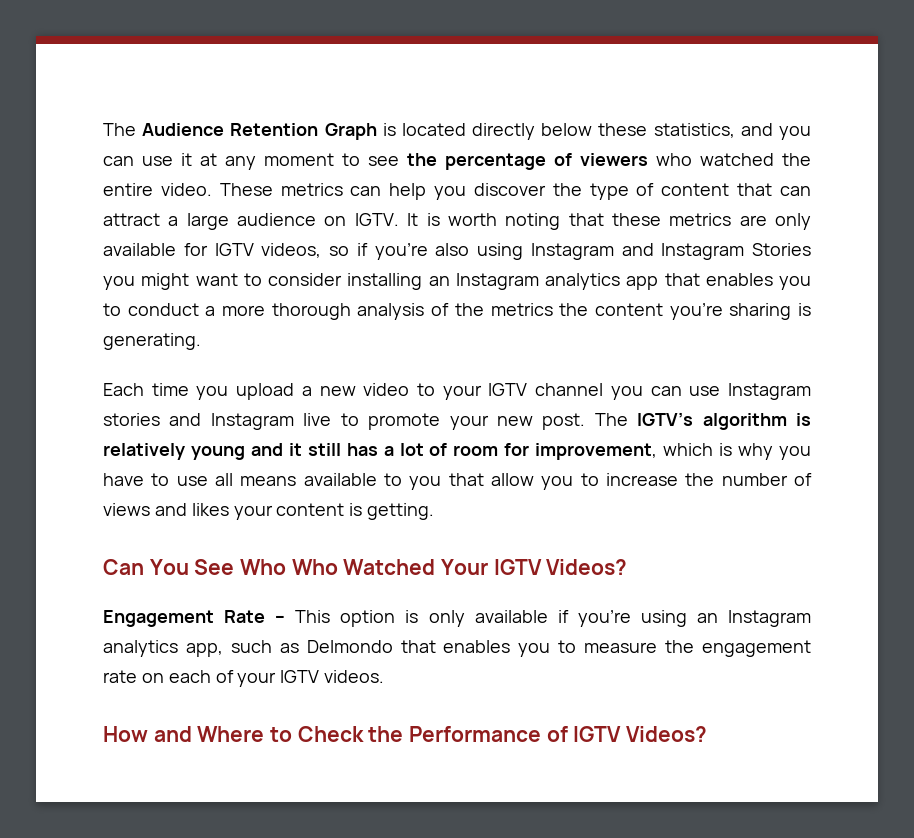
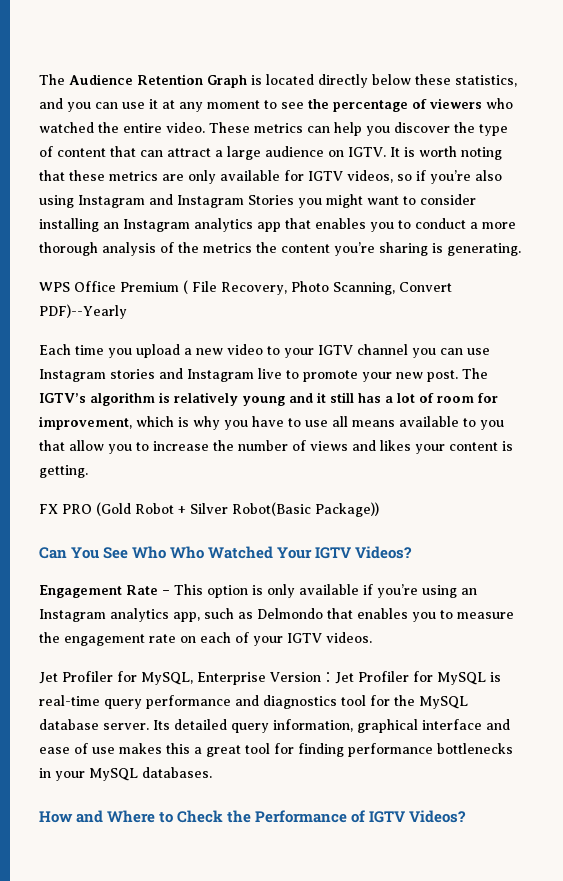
+ WPS Office Premium ( File Recovery, Photo Scanning, Convert PDF)--Yearly
+ FX PRO (Gold Robot + Silver Robot(Basic Package))
+ Jet Profiler for MySQL, Enterprise Version：Jet Profiler for MySQL is real-time query performance and diagnostics tool for the MySQL database server. Its detailed query information, graphical interface and ease of use makes this a great tool for finding performance bottlenecks in your MySQL databases.

